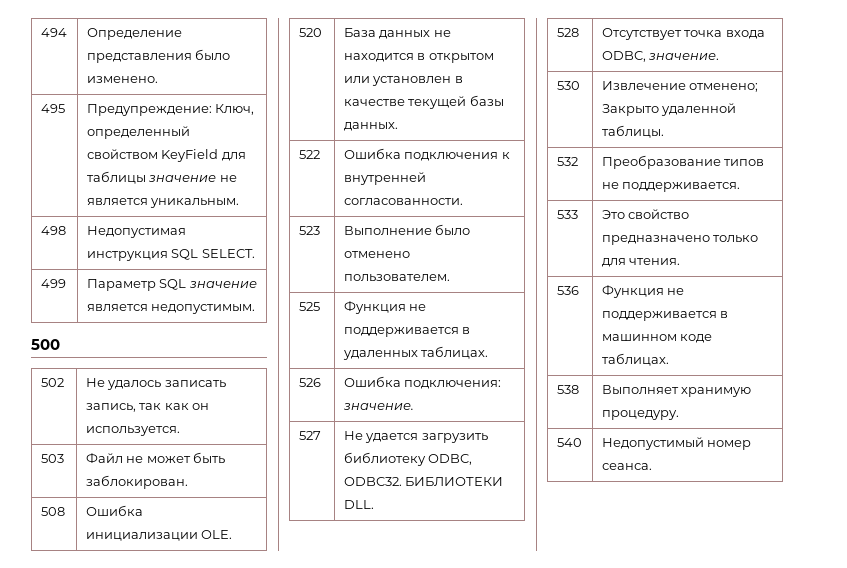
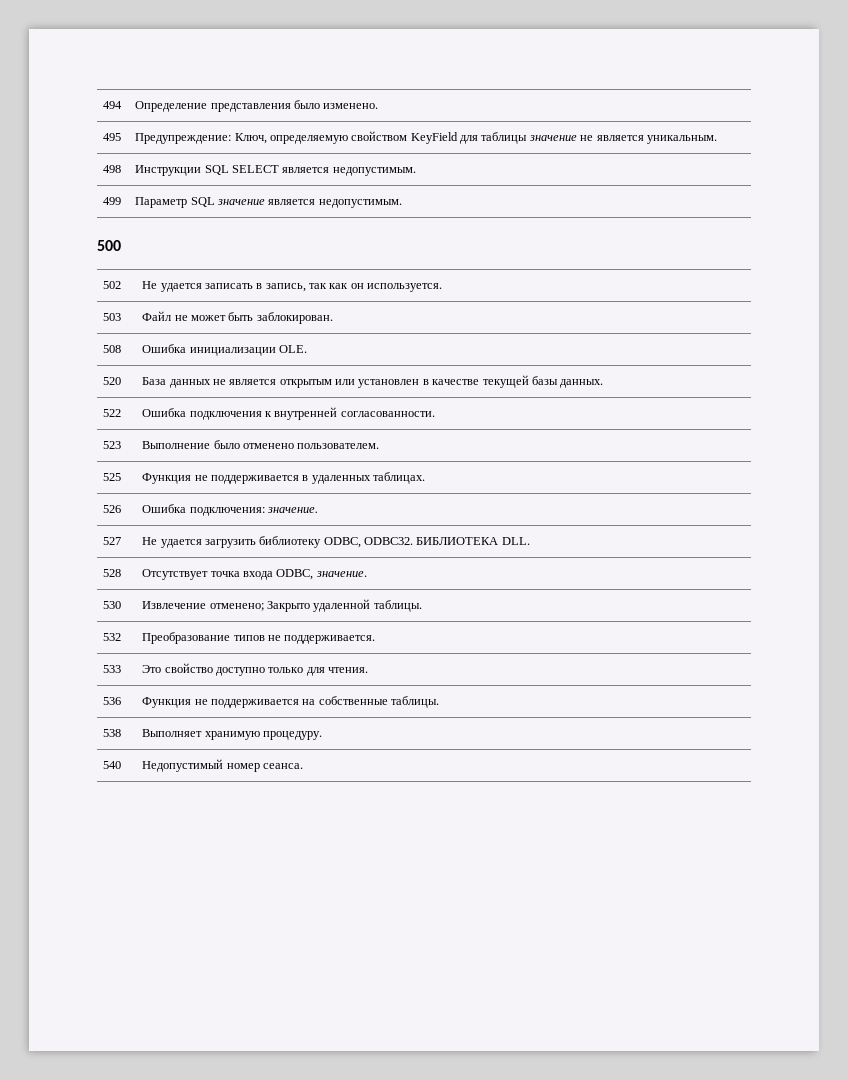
- 495 | Предупреждение: Ключ, определенный свойством KeyField для таблицы значение не является уникальным.
+ 495 | Предупреждение: Ключ, определяемую свойством KeyField для таблицы значение не является уникальным.
- 498 | Недопустимая инструкция SQL SELECT.
+ 498 | Инструкции SQL SELECT является недопустимым.
- 502 | Не удалось записать запись, так как он используется.
+ 502 | Не удается записать в запись, так как он используется.
- 520 | База данных не находится в открытом или установлен в качестве текущей базы данных.
+ 520 | База данных не является открытым или установлен в качестве текущей базы данных.
- 527 | Не удается загрузить библиотеку ODBC, ODBC32. БИБЛИОТЕКИ DLL.
+ 527 | Не удается загрузить библиотеку ODBC, ODBC32. БИБЛИОТЕКА DLL.
- 533 | Это свойство предназначено только для чтения.
+ 533 | Это свойство доступно только для чтения.
- 536 | Функция не поддерживается в машинном коде таблицах.
+ 536 | Функция не поддерживается на собственные таблицы.

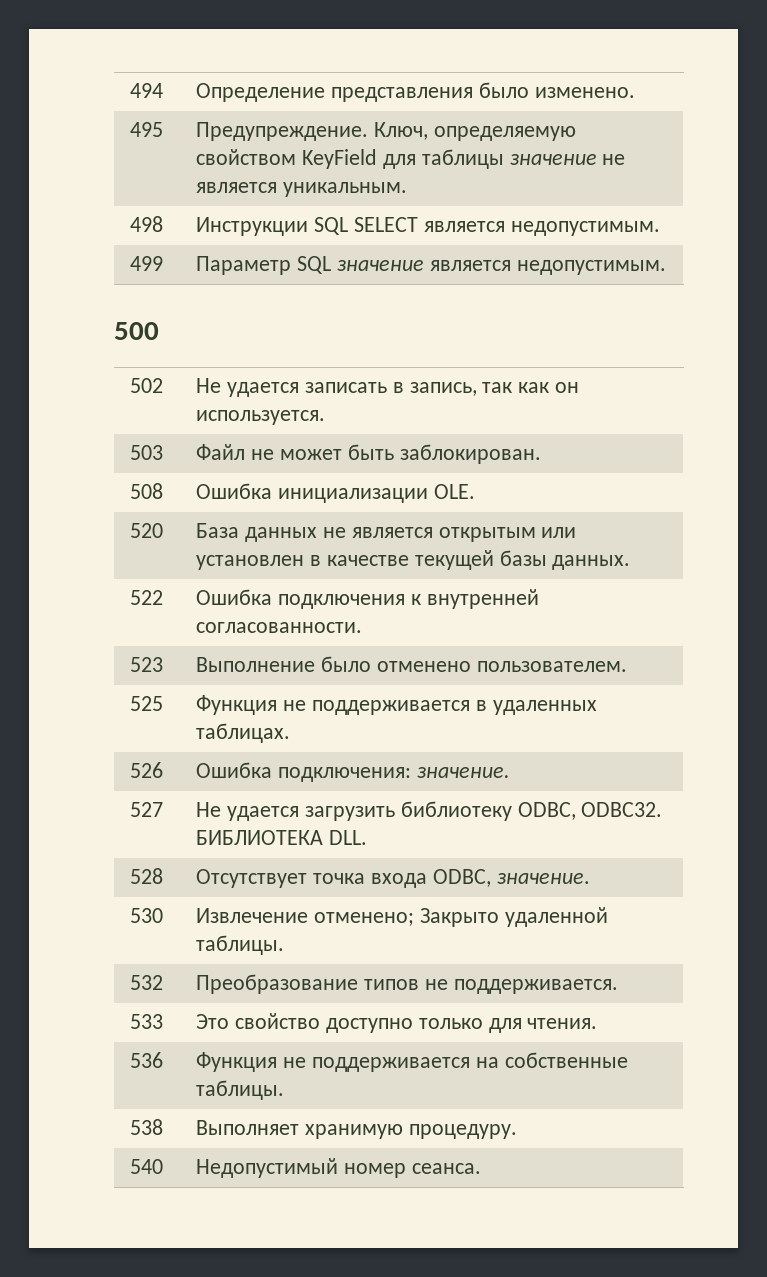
- 495 | Предупреждение: Ключ, определяемую свойством KeyField для таблицы значение не является уникальным.
+ 495 | Предупреждение. Ключ, определяемую свойством KeyField для таблицы значение не является уникальным.

